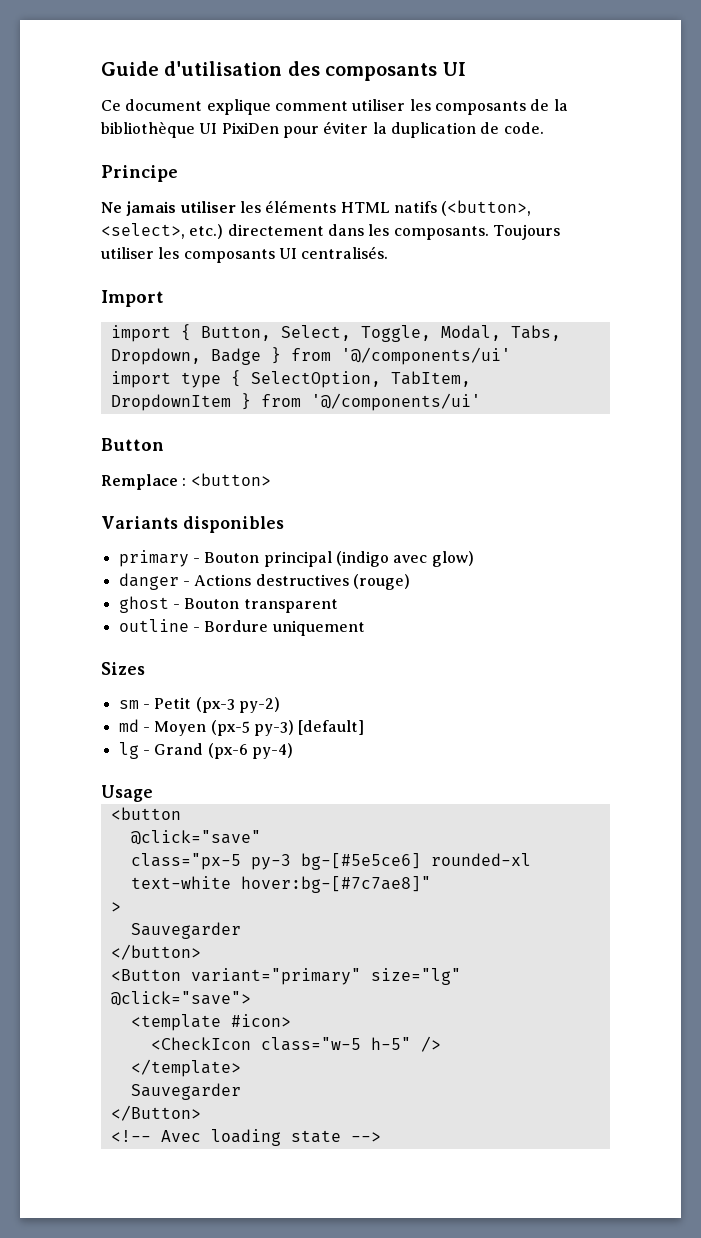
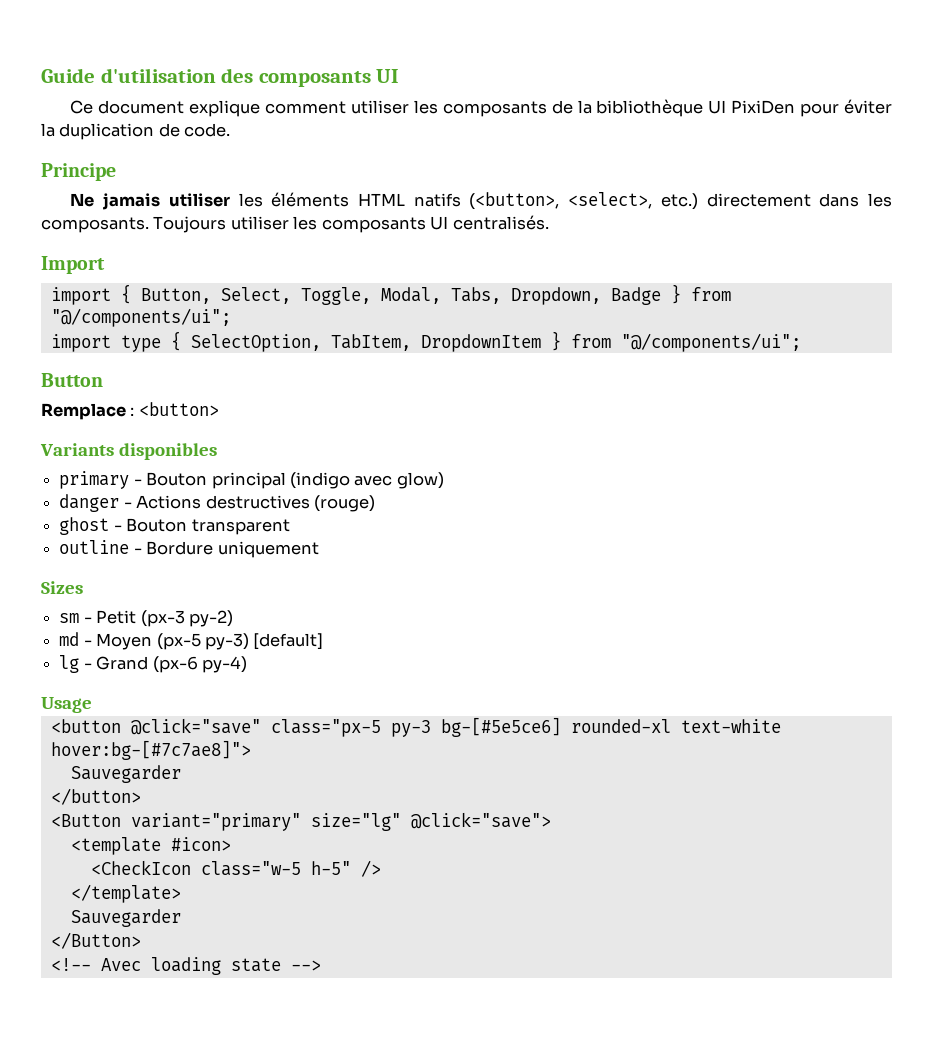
- import { Button, Select, Toggle, Modal, Tabs, Dropdown, Badge } from '@/components/ui'
+ import { Button, Select, Toggle, Modal, Tabs, Dropdown, Badge } from "@/components/ui";
- import type { SelectOption, TabItem, DropdownItem } from '@/components/ui'
+ import type { SelectOption, TabItem, DropdownItem } from "@/components/ui";
- <button
- @click="save"
- class="px-5 py-3 bg-[#5e5ce6] rounded-xl text-white hover:bg-[#7c7ae8]"
- >
+ <button @click="save" class="px-5 py-3 bg-[#5e5ce6] rounded-xl text-white hover:bg-[#7c7ae8]">

